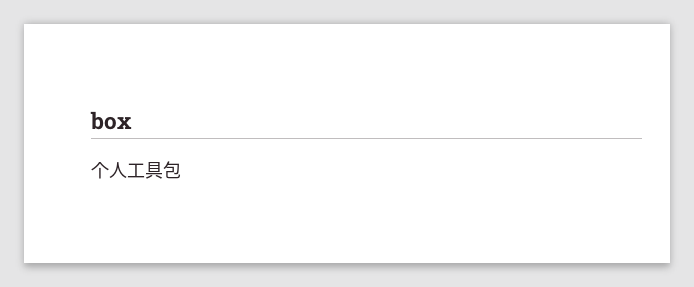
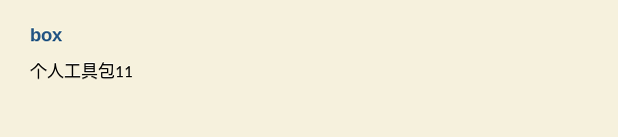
- 个人工具包
+ 个人工具包11

